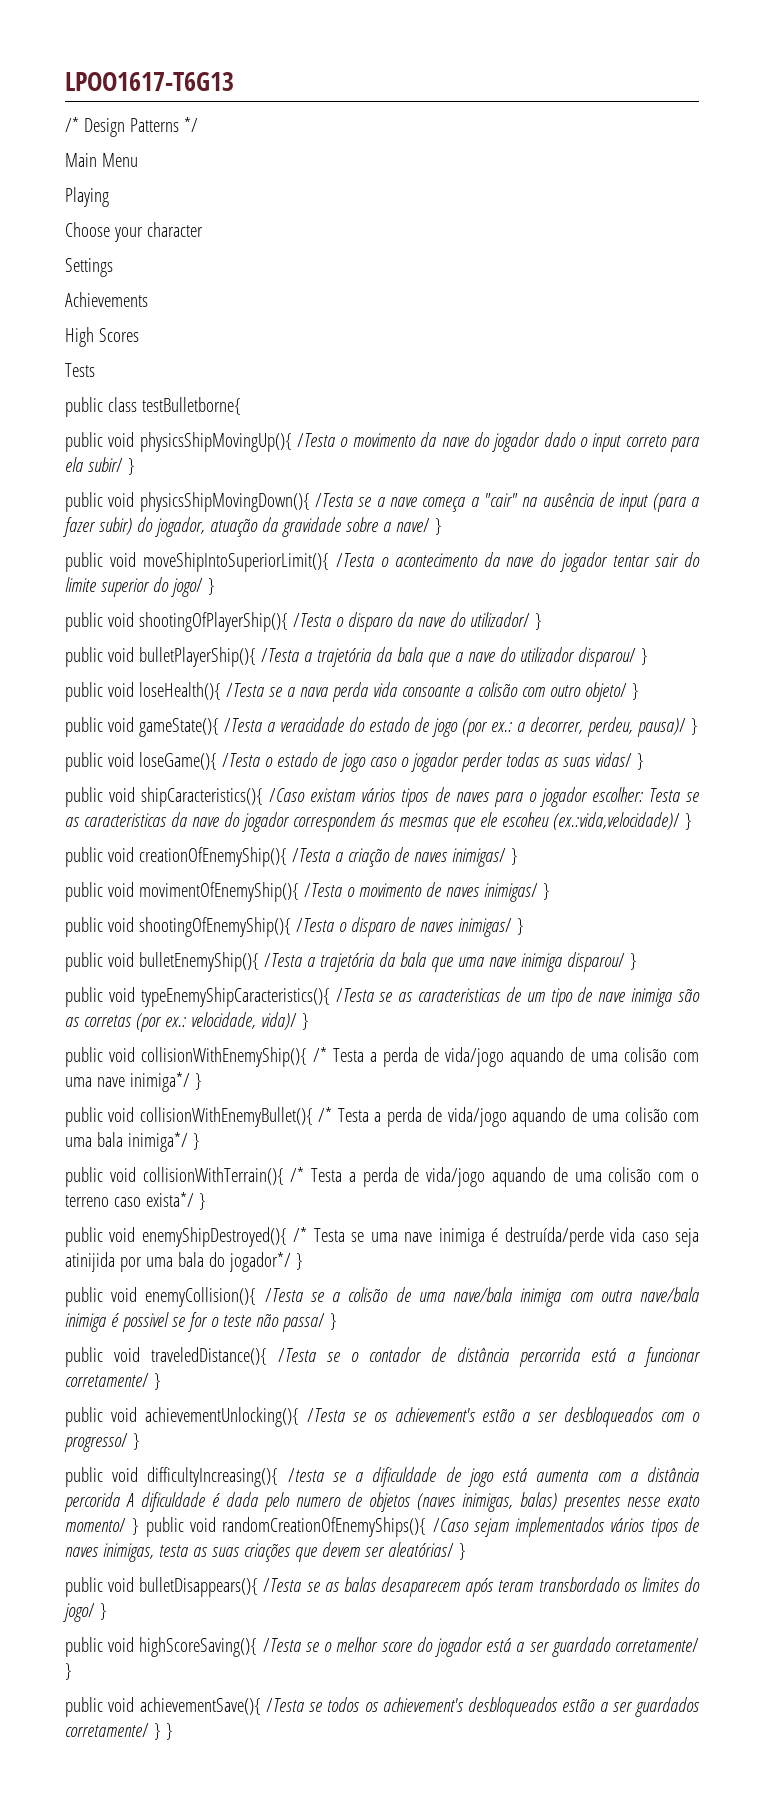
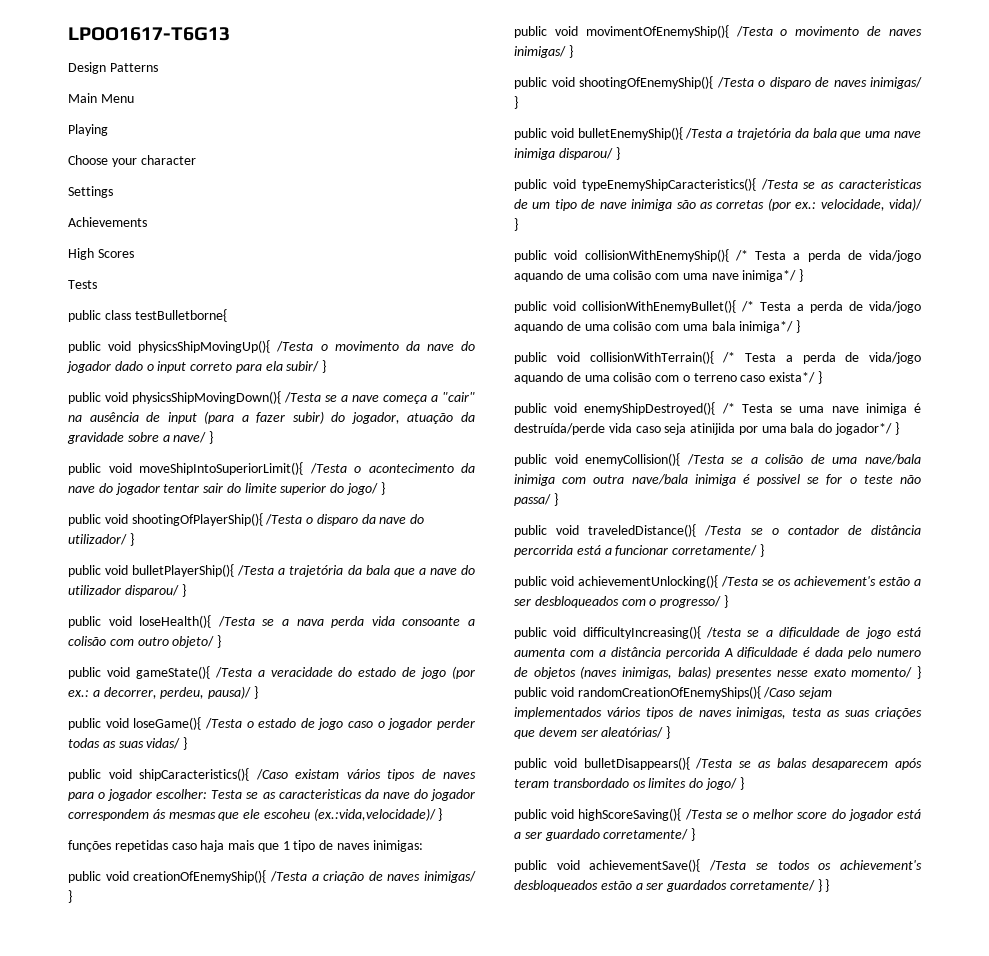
- /* Design Patterns */
+ Design Patterns
+ funções repetidas caso haja mais que 1 tipo de naves inimigas:

